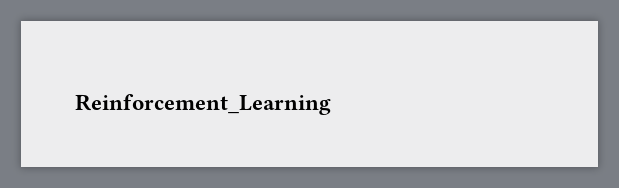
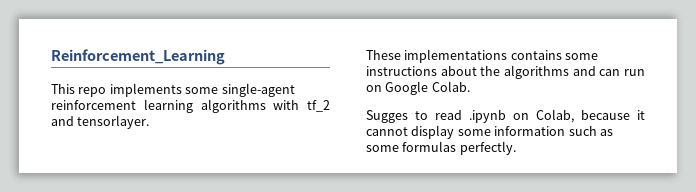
+ This repo implements some single-agent reinforcement learning algorithms with tf_2 and tensorlayer.
+ These implementations contains some instructions about the algorithms and can run on Google Colab.
+ Sugges to read .ipynb on Colab, because it cannot display some information such as some formulas perfectly.

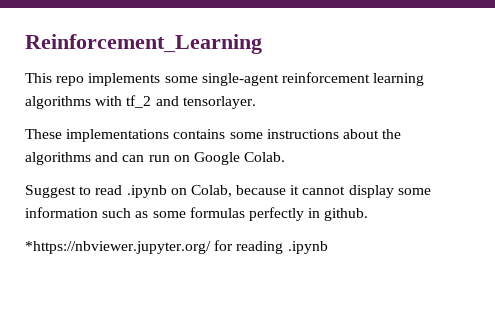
- Sugges to read .ipynb on Colab, because it cannot display some information such as some formulas perfectly.
+ Suggest to read .ipynb on Colab, because it cannot display some information such as some formulas perfectly in github.
+ *https://nbviewer.jupyter.org/ for reading .ipynb

